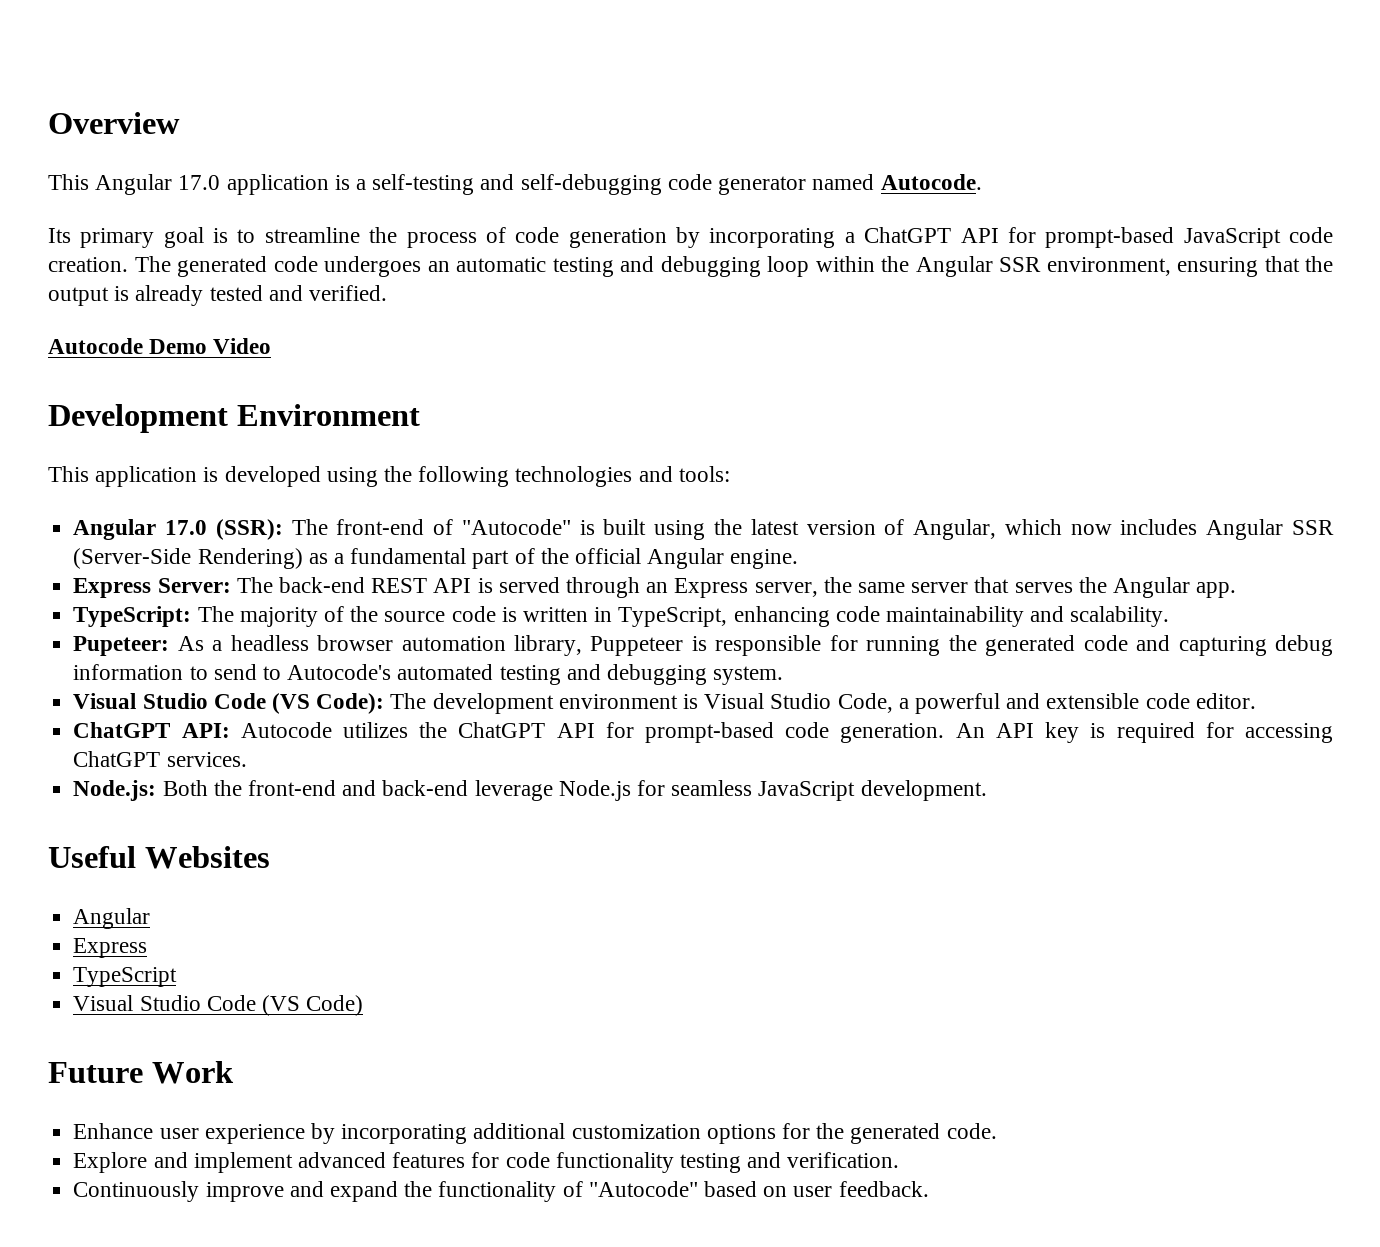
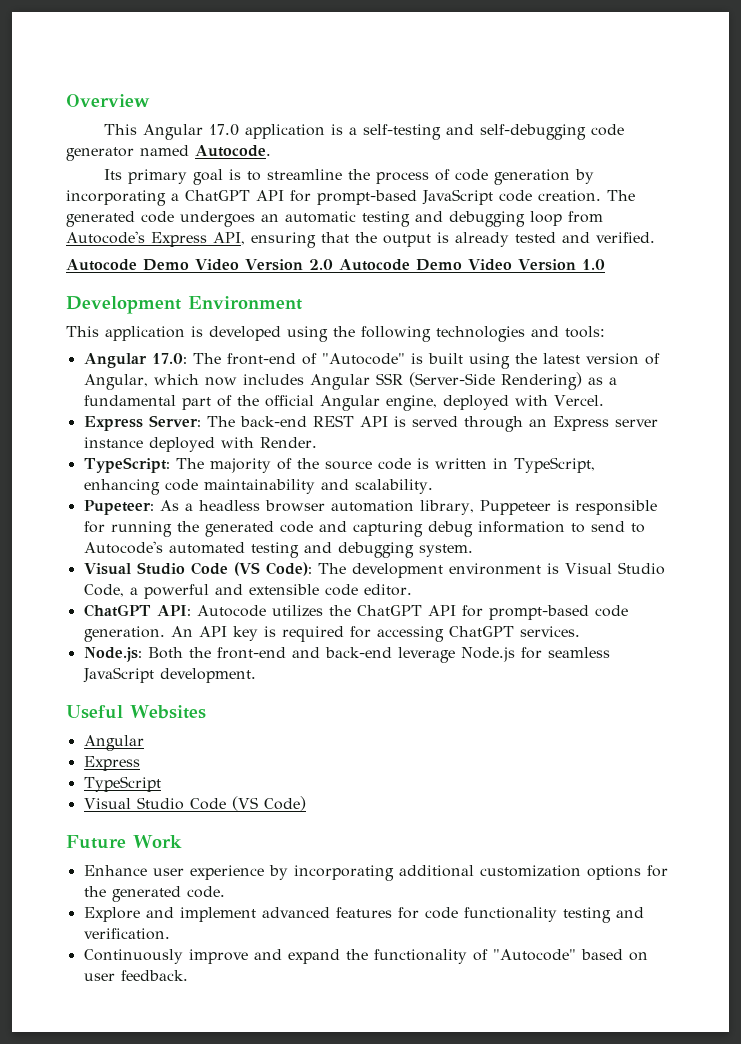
- The generated code undergoes an automatic testing and debugging loop within the Angular SSR environment, ensuring that the output is already tested and verified.
+ The generated code undergoes an automatic testing and debugging loop from Autocode's Express API, ensuring that the output is already tested and verified.
- Autocode Demo Video
+ Autocode Demo Video Version 2.0 Autocode Demo Video Version 1.0
- Angular 17.0 (SSR): The front-end of "Autocode" is built using the latest version of Angular, which now includes Angular SSR (Server-Side Rendering) as a fundamental part of the official Angular engine.
+ Angular 17.0: The front-end of "Autocode" is built using the latest version of Angular, which now includes Angular SSR (Server-Side Rendering) as a fundamental part of the official Angular engine, deployed with Vercel.
- Express Server: The back-end REST API is served through an Express server, the same server that serves the Angular app.
+ Express Server: The back-end REST API is served through an Express server instance deployed with Render.

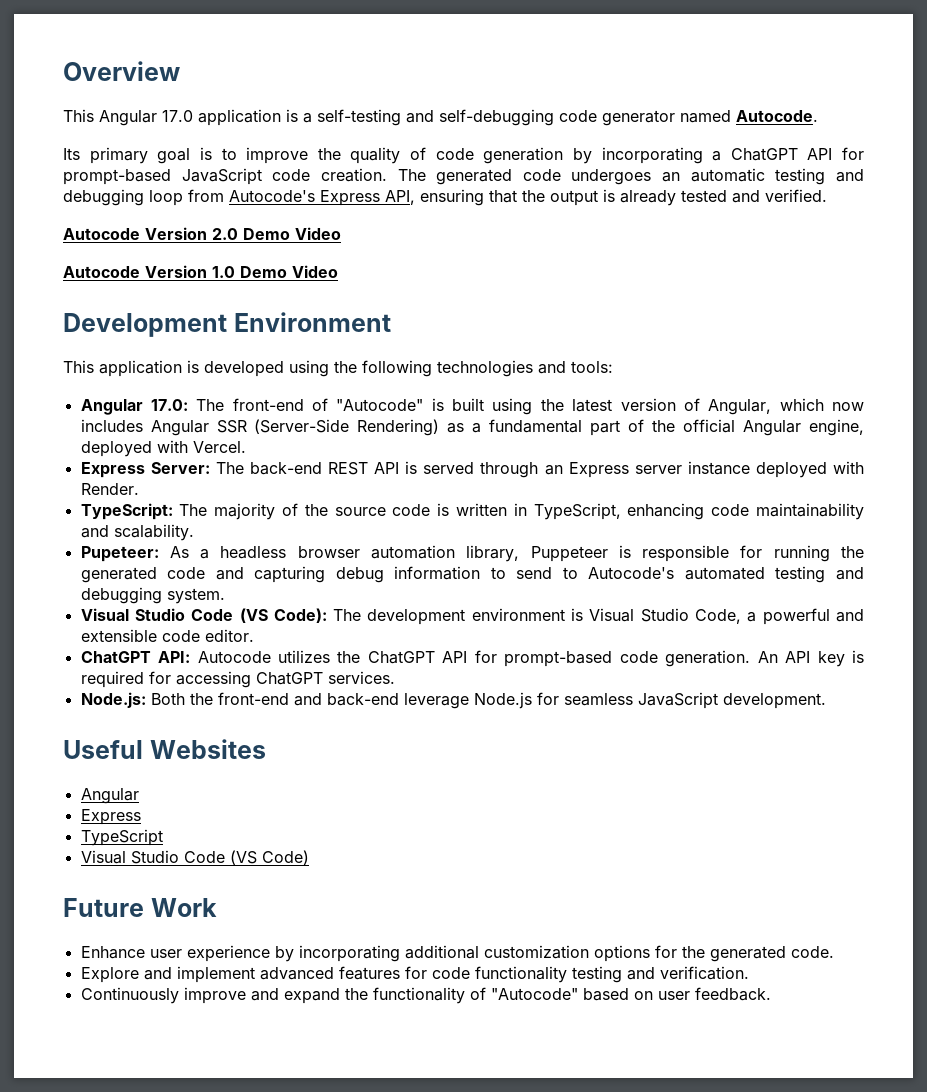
- Its primary goal is to streamline the process of code generation by incorporating a ChatGPT API for prompt-based JavaScript code creation.
+ Its primary goal is to improve the quality of code generation by incorporating a ChatGPT API for prompt-based JavaScript code creation.
- Autocode Demo Video Version 2.0 Autocode Demo Video Version 1.0
+ Autocode Version 2.0 Demo Video
+ Autocode Version 1.0 Demo Video

